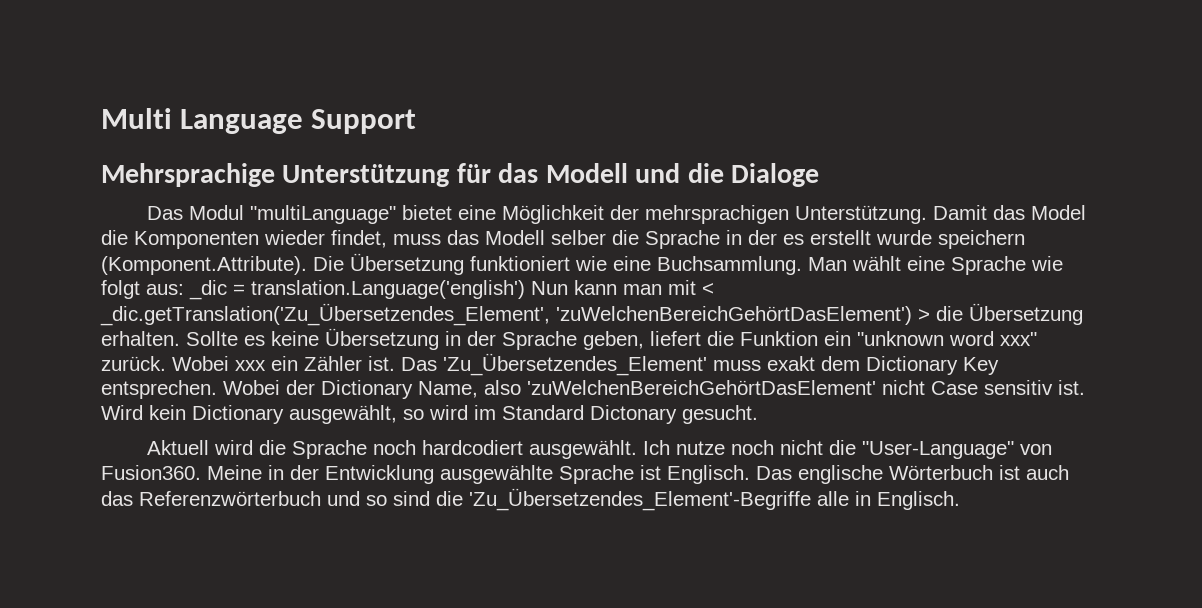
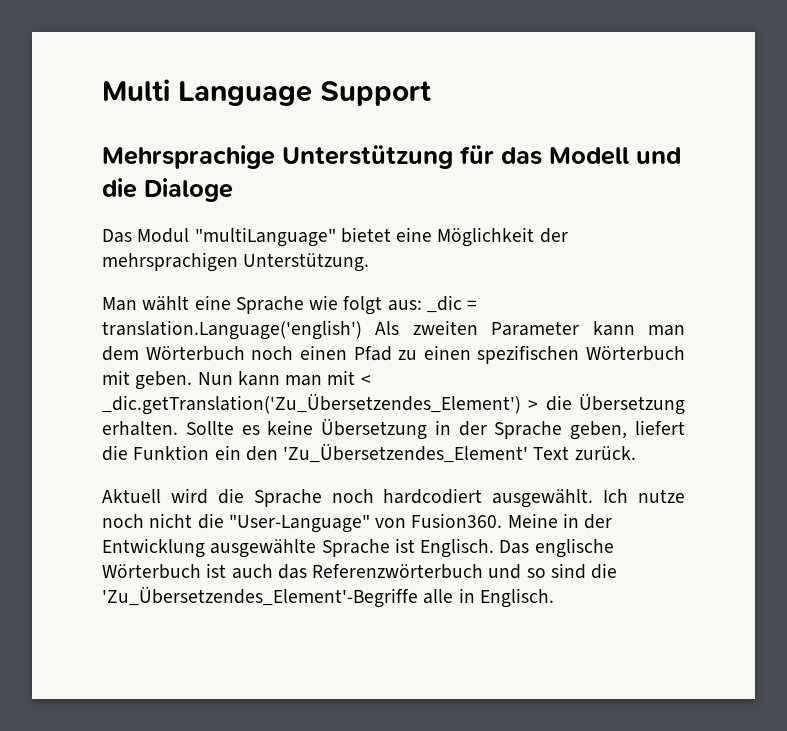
- Das Modul "multiLanguage" bietet eine Möglichkeit der mehrsprachigen Unterstützung. Damit das Model die Komponenten wieder findet, muss das Modell selber die Sprache in der es erstellt wurde speichern (Komponent.Attribute). Die Übersetzung funktioniert wie eine Buchsammlung. Man wählt eine Sprache wie folgt aus: _dic = translation.Language('english') Nun kann man mit < _dic.getTranslation('Zu_Übersetzendes_Element', 'zuWelchenBereichGehörtDasElement') > die Übersetzung erhalten.
+ Das Modul "multiLanguage" bietet eine Möglichkeit der mehrsprachigen Unterstützung.
+ Man wählt eine Sprache wie folgt aus: _dic = translation.Language('english') Als zweiten Parameter kann man dem Wörterbuch noch einen Pfad zu einen spezifischen Wörterbuch mit geben. Nun kann man mit < _dic.getTranslation('Zu_Übersetzendes_Element') > die Übersetzung erhalten.
- Sollte es keine Übersetzung in der Sprache geben, liefert die Funktion ein "unknown word xxx" zurück. Wobei xxx ein Zähler ist. Das 'Zu_Übersetzendes_Element' muss exakt dem Dictionary Key entsprechen. Wobei der Dictionary Name, also 'zuWelchenBereichGehörtDasElement' nicht Case sensitiv ist. Wird kein Dictionary ausgewählt, so wird im Standard Dictonary gesucht.
+ Sollte es keine Übersetzung in der Sprache geben, liefert die Funktion ein den 'Zu_Übersetzendes_Element' Text zurück.

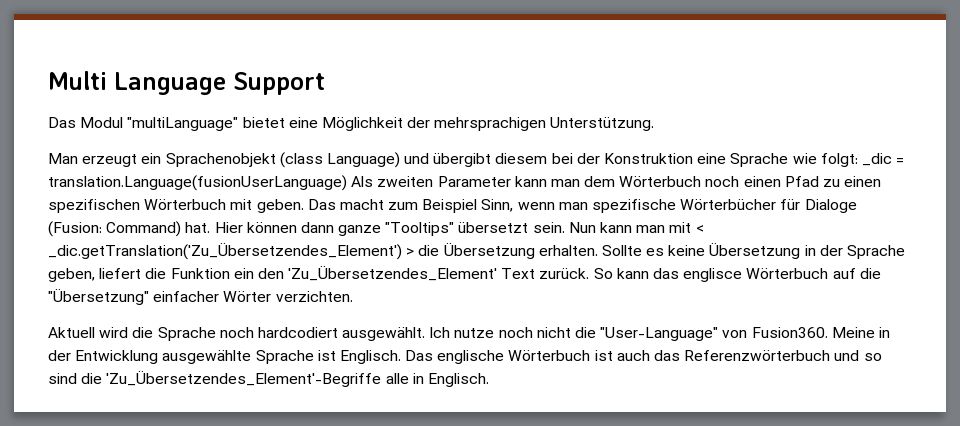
- Mehrsprachige Unterstützung für das Modell und die Dialoge
- Man wählt eine Sprache wie folgt aus: _dic = translation.Language('english') Als zweiten Parameter kann man dem Wörterbuch noch einen Pfad zu einen spezifischen Wörterbuch mit geben.
+ Man erzeugt ein Sprachenobjekt (class Language) und übergibt diesem bei der Konstruktion eine Sprache wie folgt: _dic = translation.Language(fusionUserLanguage) Als zweiten Parameter kann man dem Wörterbuch noch einen Pfad zu einen spezifischen Wörterbuch mit geben.
+ Das macht zum Beispiel Sinn, wenn man spezifische Wörterbücher für Dialoge (Fusion: Command) hat. Hier können dann ganze "Tooltips" übersetzt sein.
+ So kann das englisce Wörterbuch auf die "Übersetzung" einfacher Wörter verzichten.

